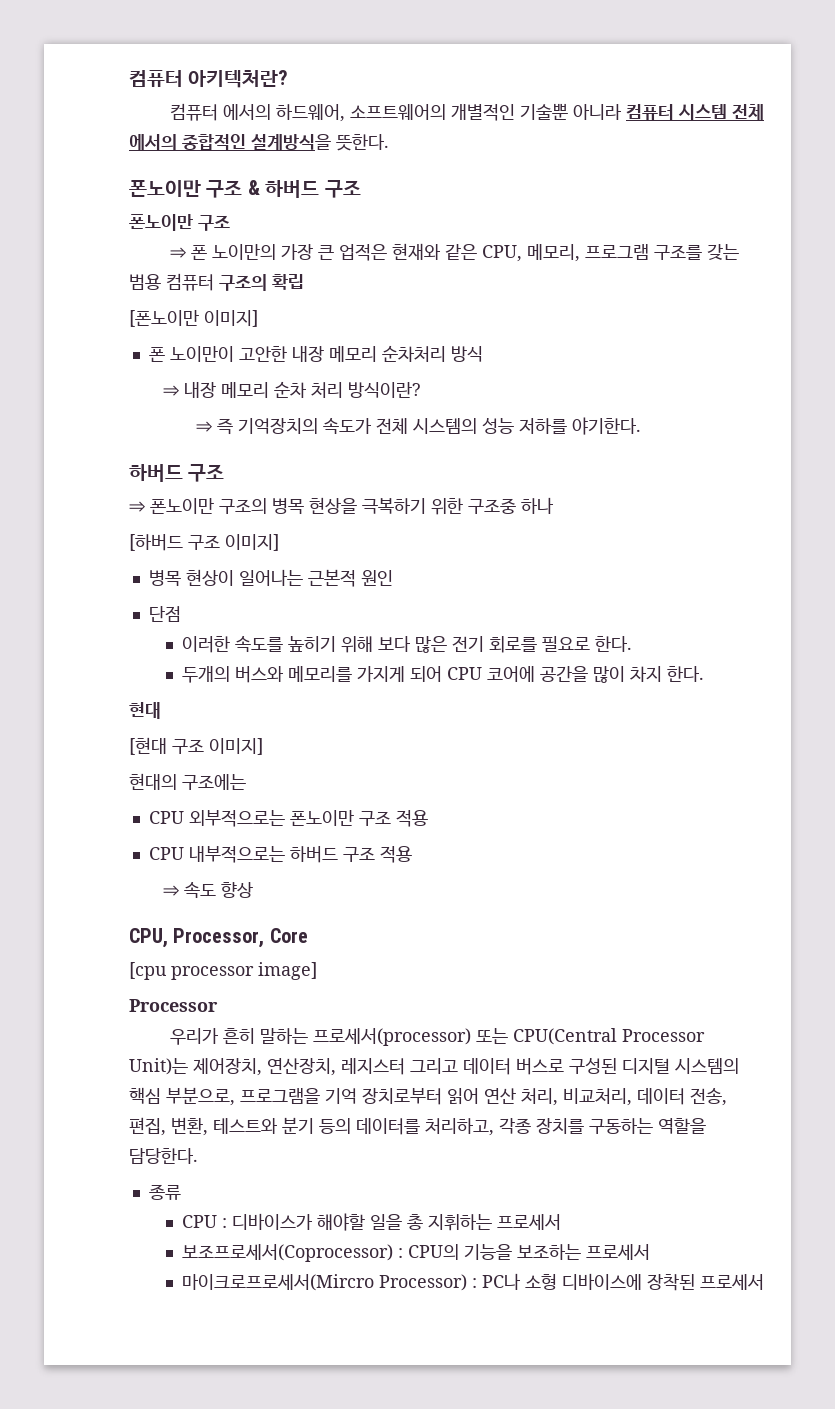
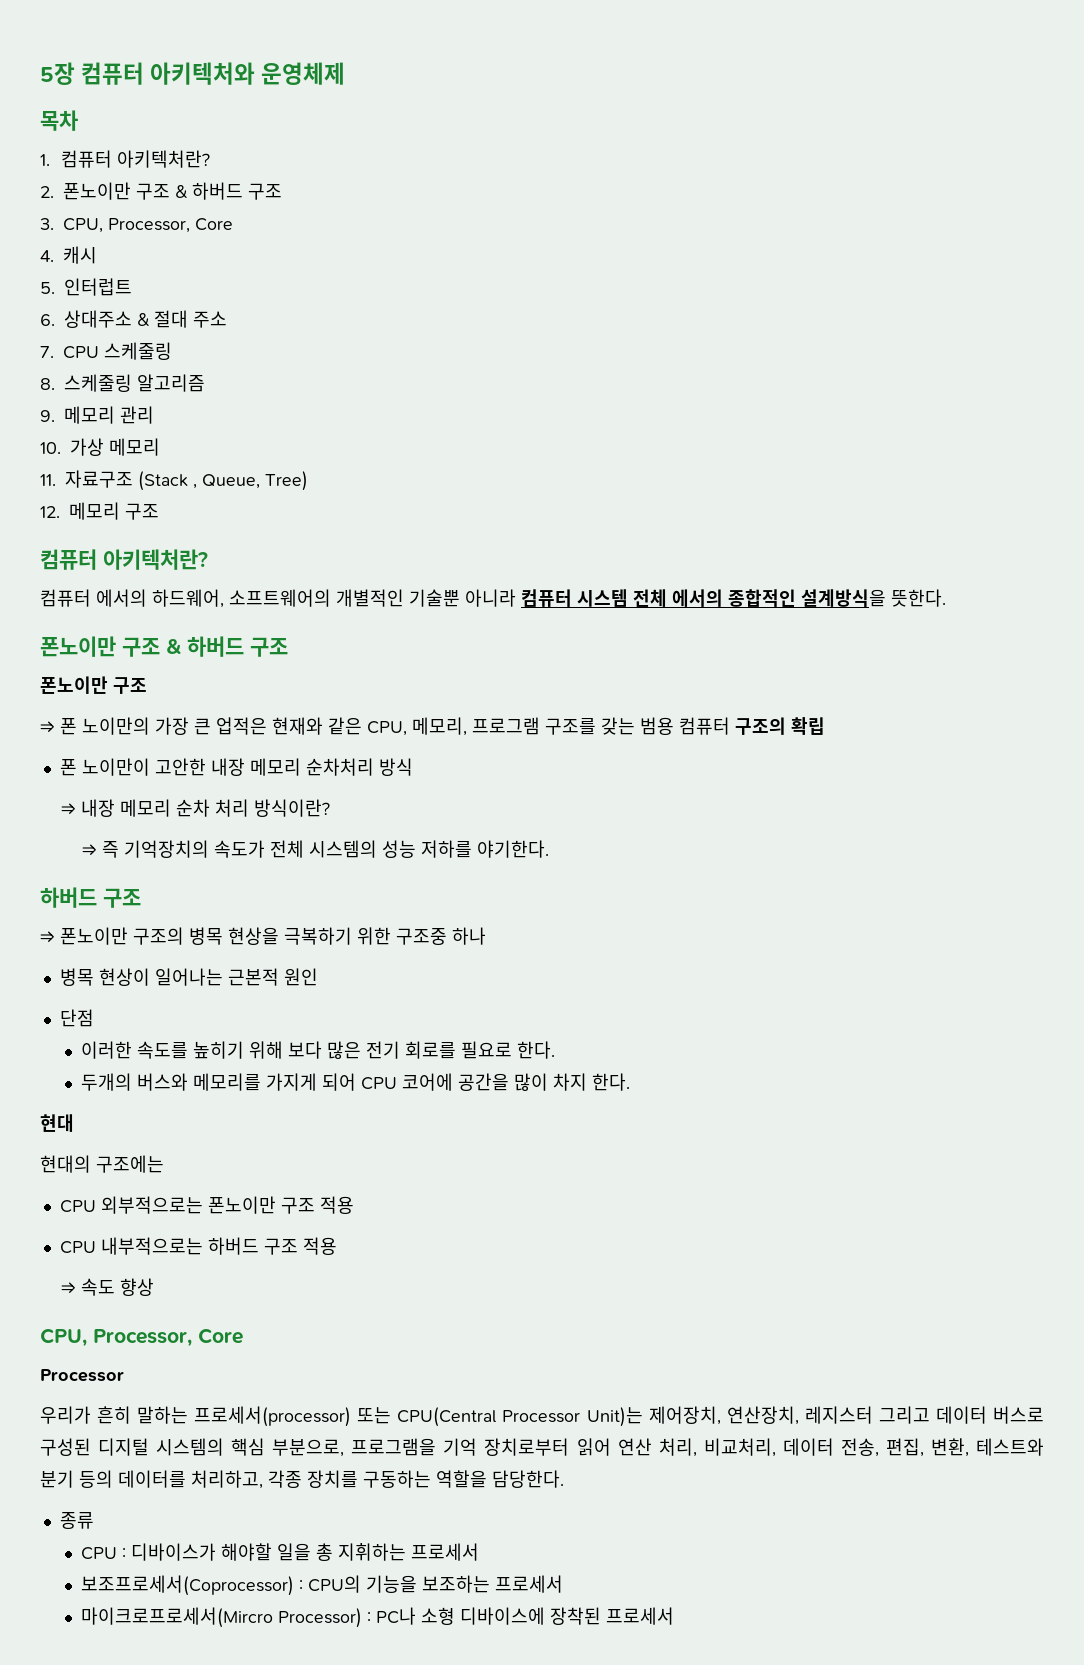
+ 5장 컴퓨터 아키텍처와 운영체제
+ 목차
+ 1. 컴퓨터 아키텍처란?
+ 2. 폰노이만 구조 & 하버드 구조
+ 3. CPU, Processor, Core
+ 4. 캐시
+ 5. 인터럽트
+ 6. 상대주소 & 절대 주소
+ 7. CPU 스케줄링
+ 8. 스케줄링 알고리즘
+ 9. 메모리 관리
+ 10. 가상 메모리
+ 11. 자료구조 (Stack , Queue, Tree)
+ 12. 메모리 구조
- [폰노이만 이미지]
- [하버드 구조 이미지]
- [현대 구조 이미지]
- [cpu processor image]

